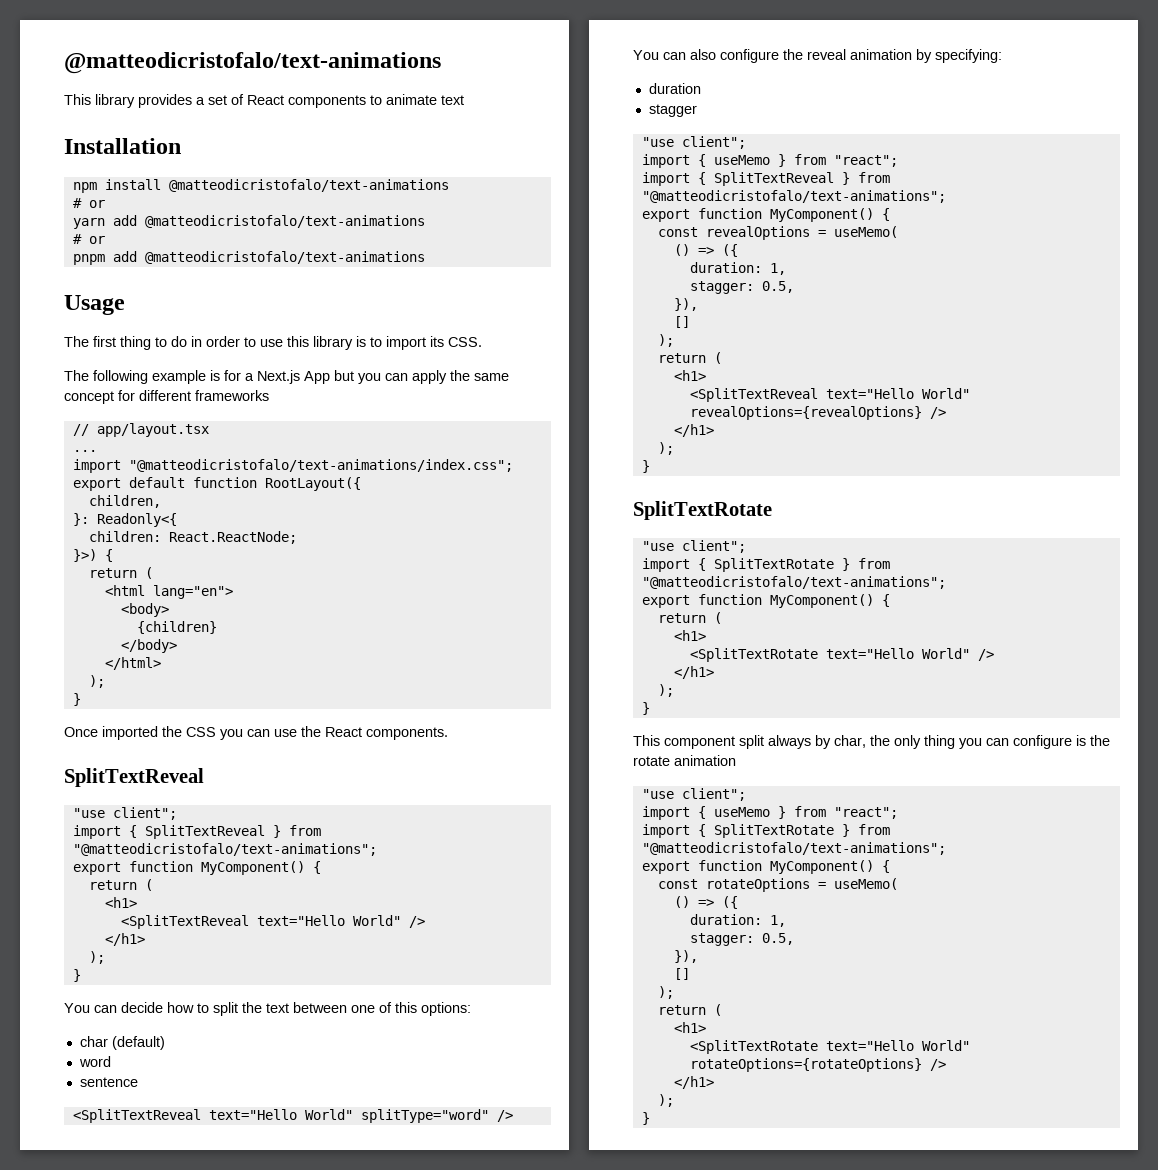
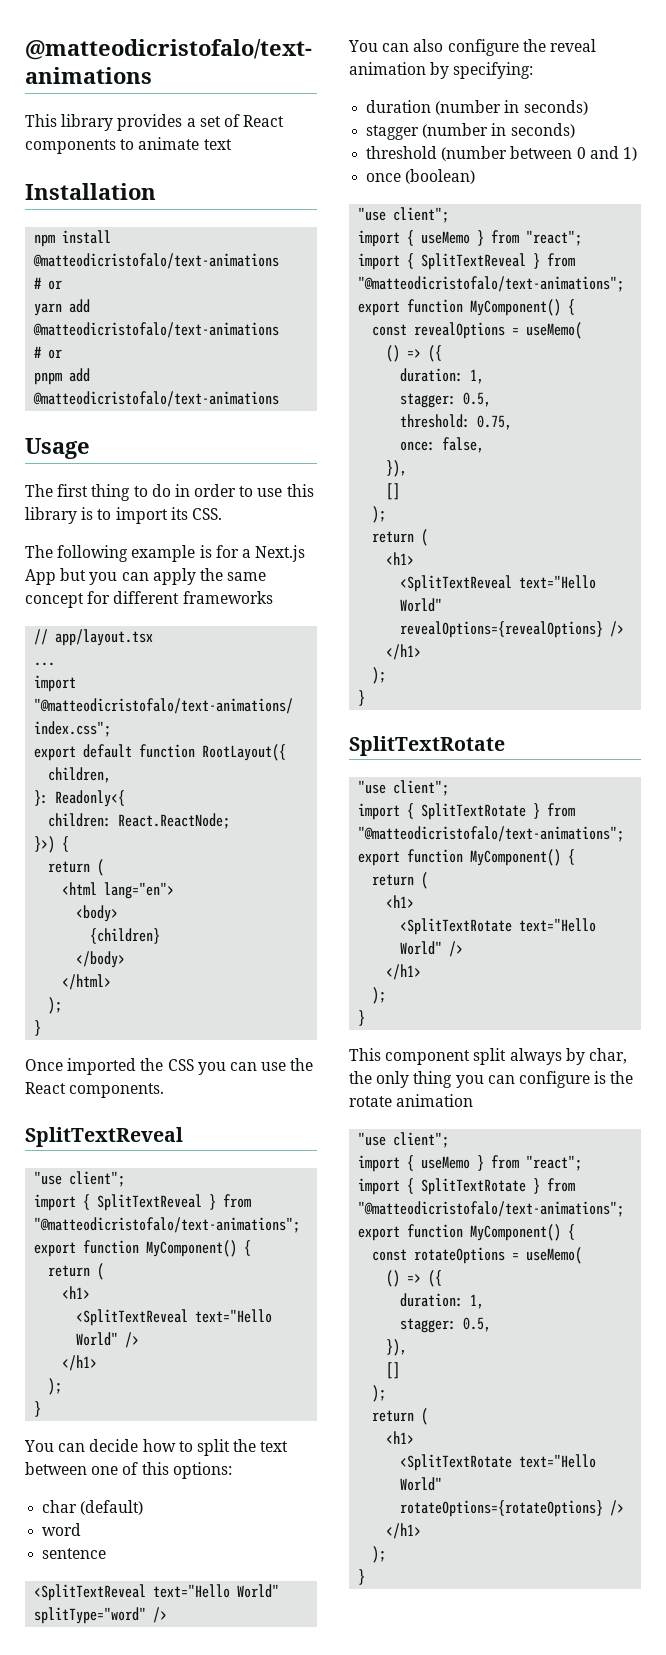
- duration
- stagger
+ duration (number in seconds)
+ stagger (number in seconds)
+ threshold (number between 0 and 1)
+ once (boolean)
+ threshold: 0.75,
+ once: false,

